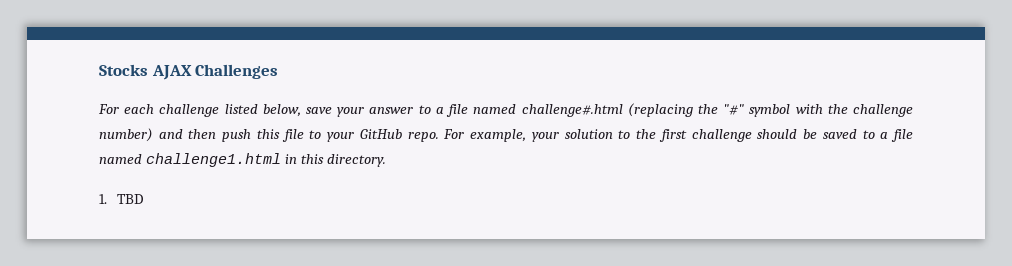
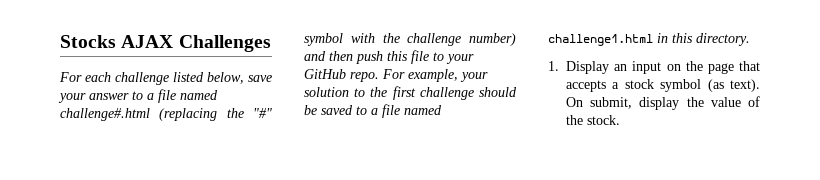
- 1. TBD
+ 1. Display an input on the page that accepts a stock symbol (as text). On submit, display the value of the stock.

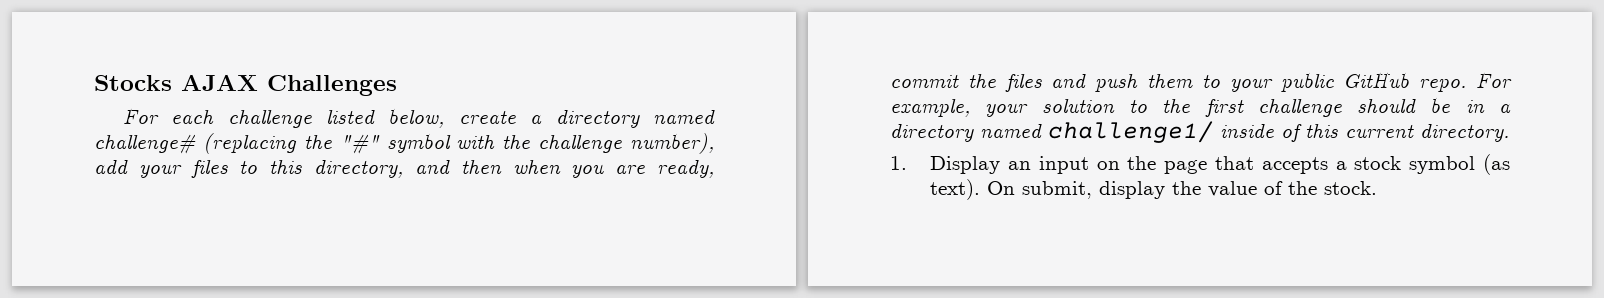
- For each challenge listed below, save your answer to a file named challenge#.html (replacing the "#" symbol with the challenge number) and then push this file to your GitHub repo.
+ For each challenge listed below, create a directory named challenge# (replacing the "#" symbol with the challenge number), add your files to this directory, and then when you are ready, commit the files and push them to your public GitHub repo.
- For example, your solution to the first challenge should be saved to a file named challenge1.html in this directory.
+ For example, your solution to the first challenge should be in a directory named challenge1/ inside of this current directory.

